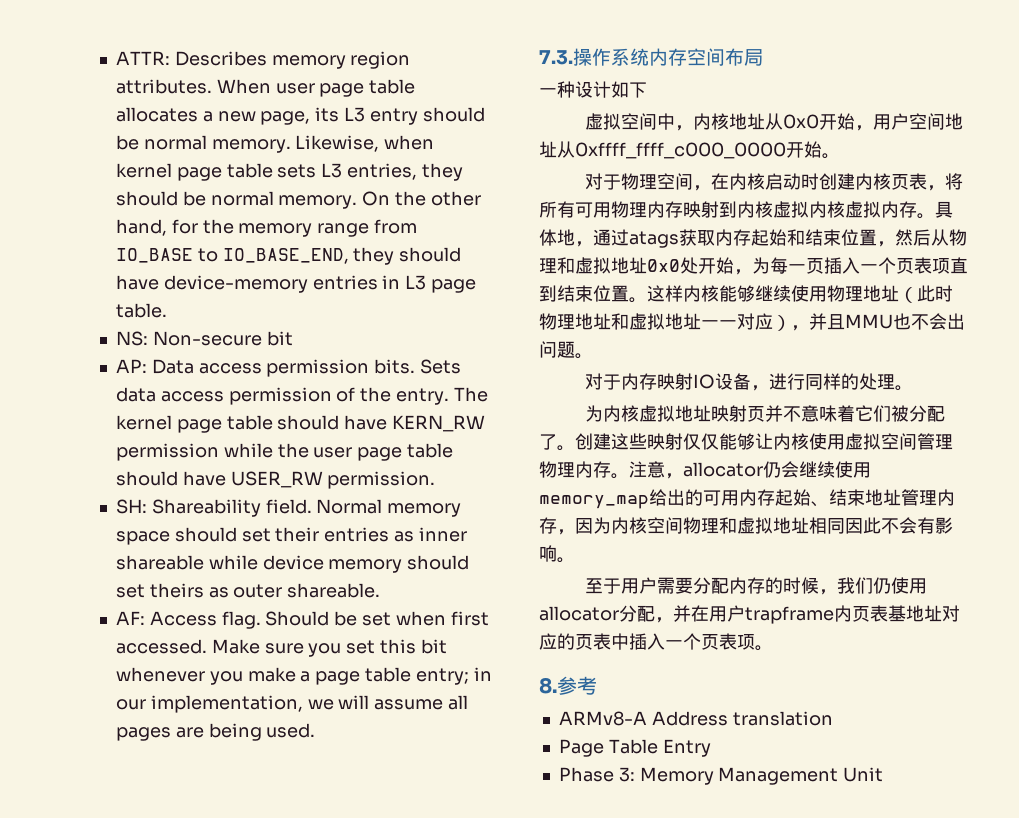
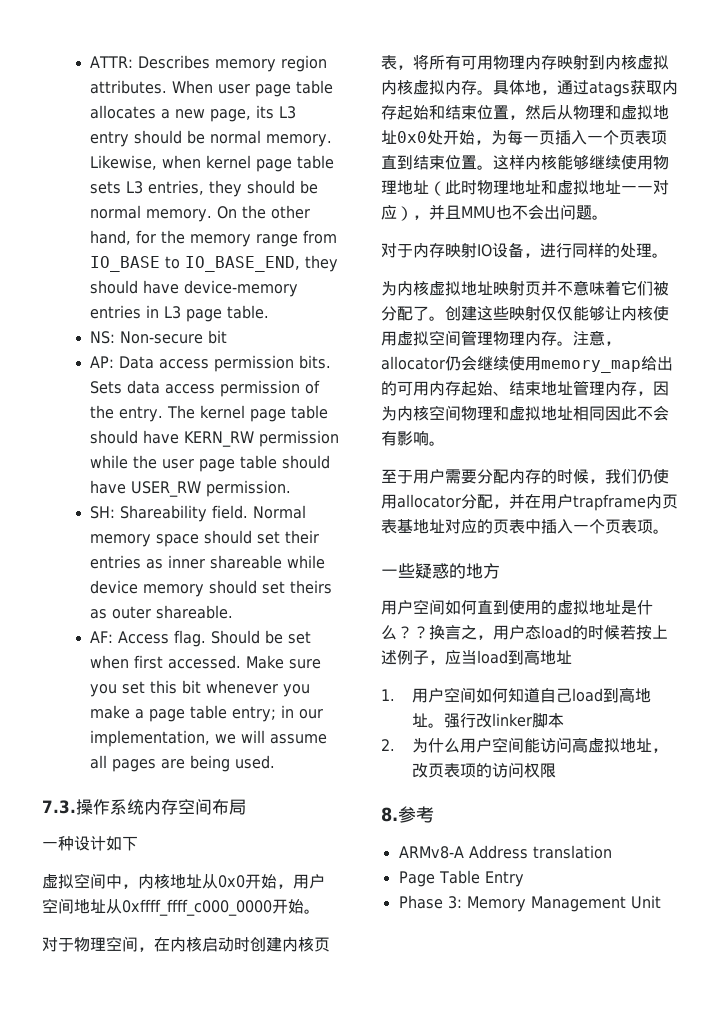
+ 一些疑惑的地方
+ 用户空间如何直到使用的虚拟地址是什么？？换言之，用户态load的时候若按上述例子，应当load到高地址
+ 1.用户空间如何知道自己load到高地址。强行改linker脚本
+ 2.为什么用户空间能访问高虚拟地址，改页表项的访问权限

